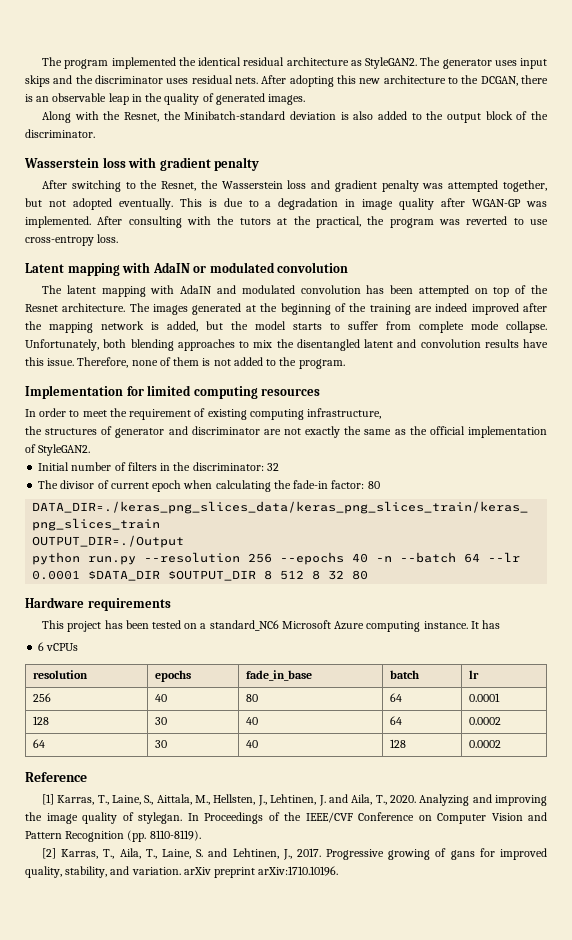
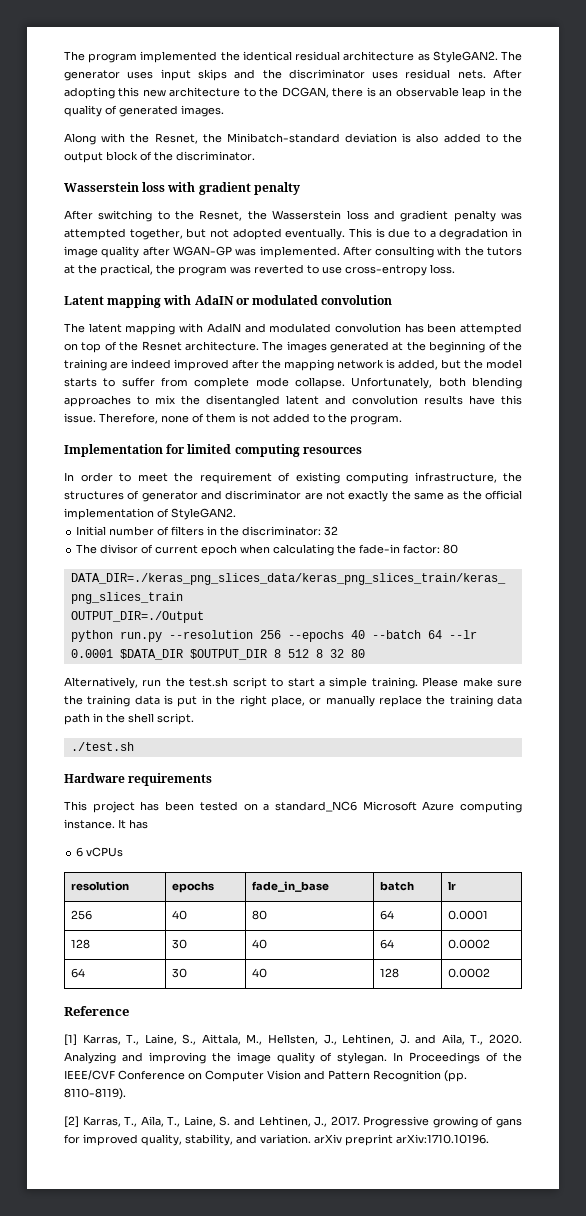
- In order to meet the requirement of existing computing infrastructure,
- the structures of generator and discriminator are not exactly the same as the official implementation of StyleGAN2.
+ In order to meet the requirement of existing computing infrastructure, the structures of generator and discriminator are not exactly the same as the official implementation of StyleGAN2.
- python run.py --resolution 256 --epochs 40 -n --batch 64 --lr 0.0001 $DATA_DIR $OUTPUT_DIR 8 512 8 32 80
+ python run.py --resolution 256 --epochs 40 --batch 64 --lr 0.0001 $DATA_DIR $OUTPUT_DIR 8 512 8 32 80
+ Alternatively, run the test.sh script to start a simple training. Please make sure the training data is put in the right place, or manually replace the training data path in the shell script.
+ ./test.sh

